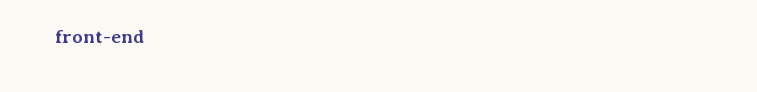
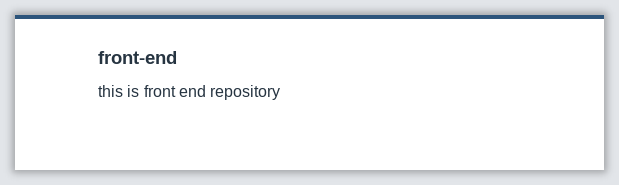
+ this is front end repository

